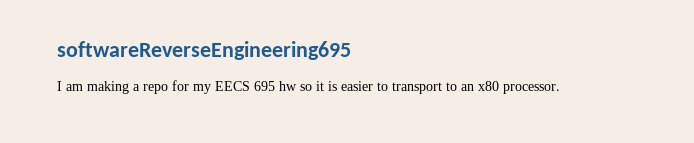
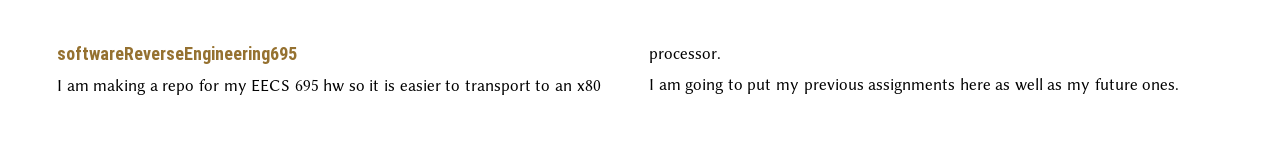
+ I am going to put my previous assignments here as well as my future ones.

